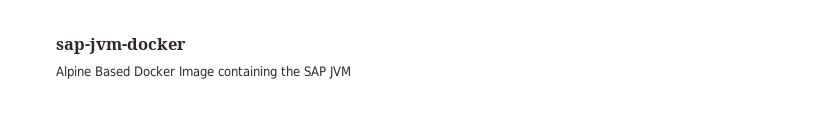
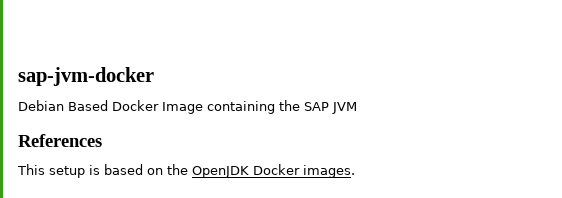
- Alpine Based Docker Image containing the SAP JVM
+ Debian Based Docker Image containing the SAP JVM
+ References
+ This setup is based on the OpenJDK Docker images.

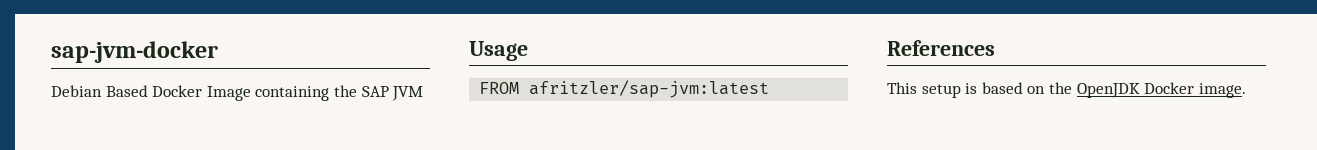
+ Usage
+ FROM afritzler/sap-jvm:latest
- This setup is based on the OpenJDK Docker images.
+ This setup is based on the OpenJDK Docker image.

